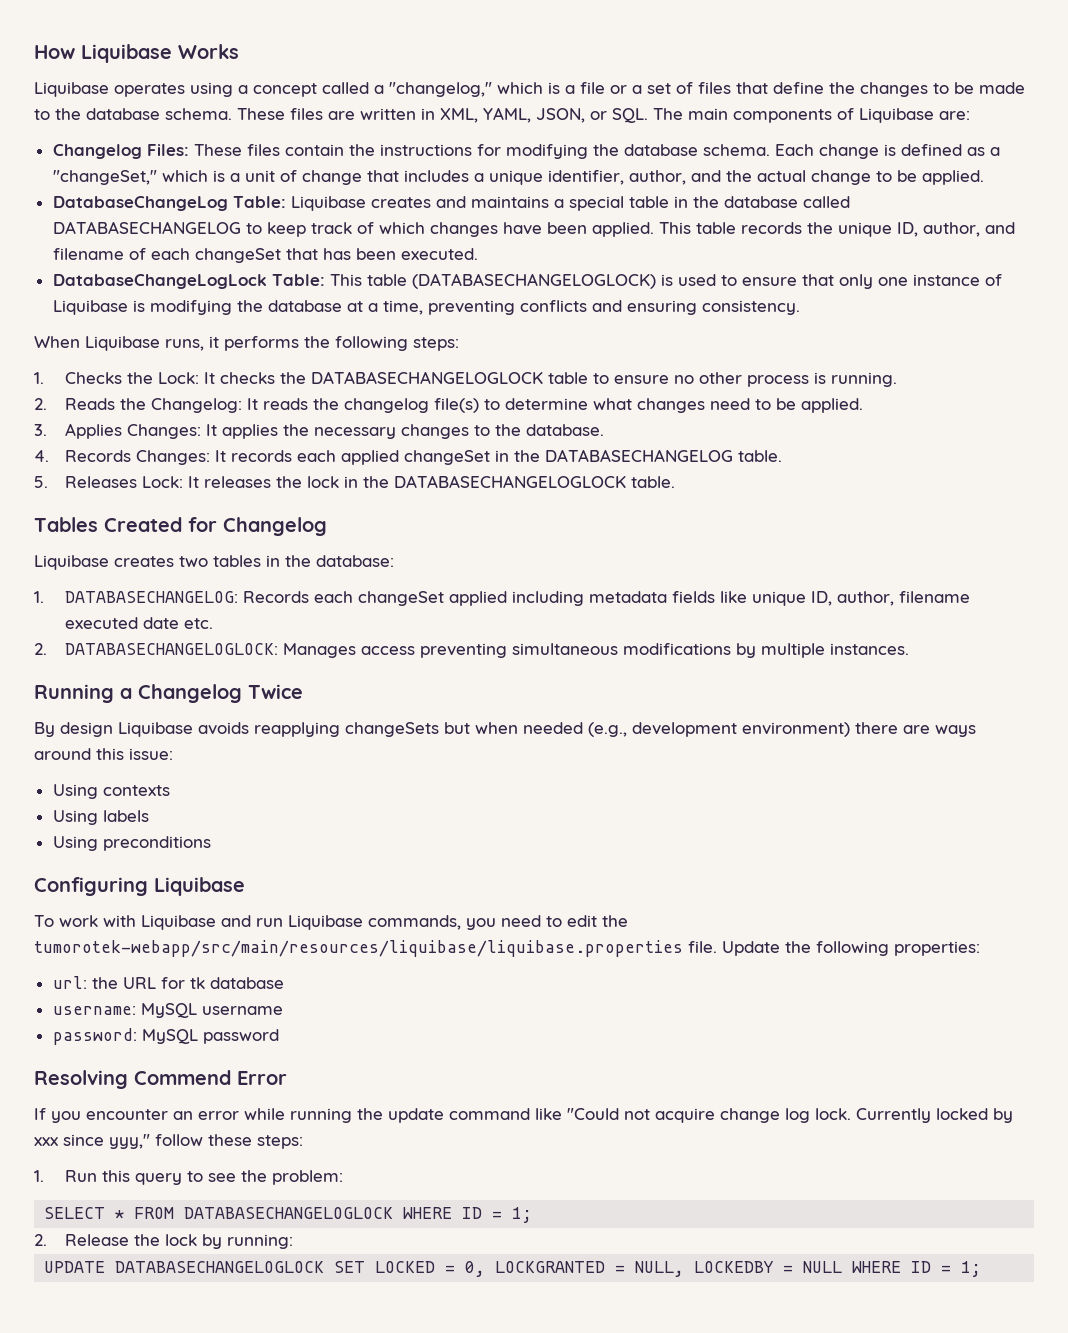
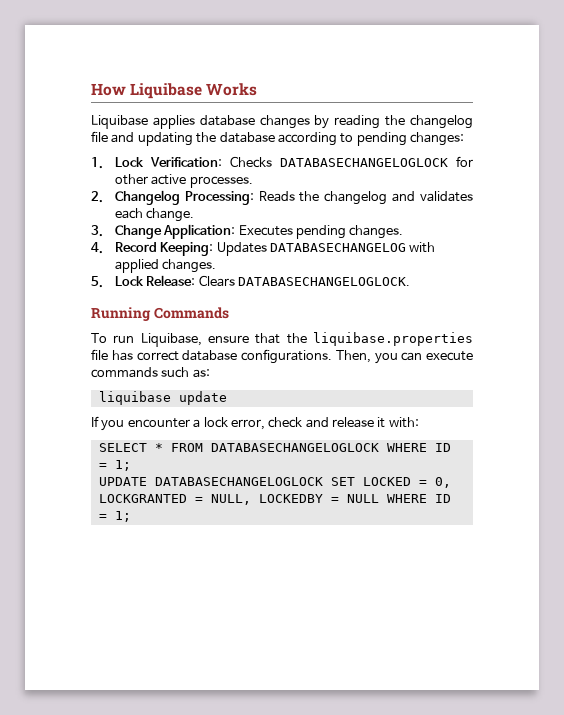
- Liquibase operates using a concept called a "changelog," which is a file or a set of files that define the changes to be made to the database schema. These files are written in XML, YAML, JSON, or SQL. The main components of Liquibase are:
- Changelog Files: These files contain the instructions for modifying the database schema. Each change is defined as a "changeSet," which is a unit of change that includes a unique identifier, author, and the actual change to be applied.
- DatabaseChangeLog Table: Liquibase creates and maintains a special table in the database called DATABASECHANGELOG to keep track of which changes have been applied. This table records the unique ID, author, and filename of each changeSet that has been executed.
- DatabaseChangeLogLock Table: This table (DATABASECHANGELOGLOCK) is used to ensure that only one instance of Liquibase is modifying the database at a time, preventing conflicts and ensuring consistency.
- When Liquibase runs, it performs the following steps:
- 1. Checks the Lock: It checks the DATABASECHANGELOGLOCK table to ensure no other process is running.
- 2. Reads the Changelog: It reads the changelog file(s) to determine what changes need to be applied.
- 3. Applies Changes: It applies the necessary changes to the database.
- 4. Records Changes: It records each applied changeSet in the DATABASECHANGELOG table.
- 5. Releases Lock: It releases the lock in the DATABASECHANGELOGLOCK table.
- Tables Created for Changelog
- Liquibase creates two tables in the database:
- 1. DATABASECHANGELOG: Records each changeSet applied including metadata fields like unique ID, author, filename executed date etc.
- 2. DATABASECHANGELOGLOCK: Manages access preventing simultaneous modifications by multiple instances.
- Running a Changelog Twice
- By design Liquibase avoids reapplying changeSets but when needed (e.g., development environment) there are ways around this issue:
- Using contexts
- Using labels
- Using preconditions
- Configuring Liquibase
- To work with Liquibase and run Liquibase commands, you need to edit the tumorotek-webapp/src/main/resources/liquibase/liquibase.properties file. Update the following properties:
- url: the URL for tk database
- username: MySQL username
- password: MySQL password
- Resolving Commend Error
- If you encounter an error while running the update command like "Could not acquire change log lock. Currently locked by xxx since yyy," follow these steps:
- 1. Run this query to see the problem:
+ Liquibase applies database changes by reading the changelog file and updating the database according to pending changes:
+ 1. Lock Verification: Checks DATABASECHANGELOGLOCK for other active processes.
+ 2. Changelog Processing: Reads the changelog and validates each change.
+ 3. Change Application: Executes pending changes.
+ 4. Record Keeping: Updates DATABASECHANGELOG with applied changes.
+ 5. Lock Release: Clears DATABASECHANGELOGLOCK.
+ Running Commands
+ To run Liquibase, ensure that the liquibase.properties file has correct database configurations. Then, you can execute commands such as:
+ liquibase update
+ If you encounter a lock error, check and release it with:
- 2. Release the lock by running:

